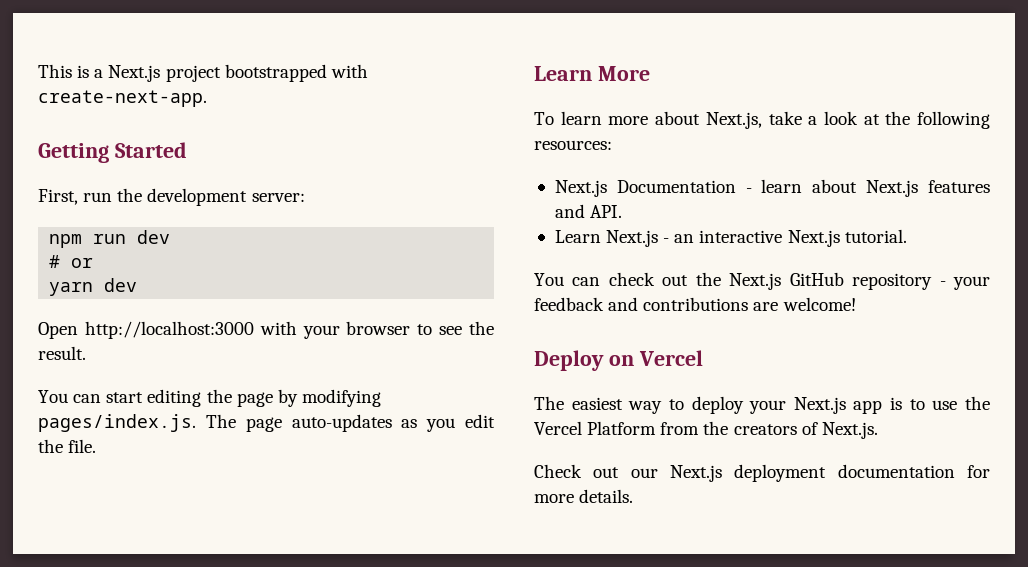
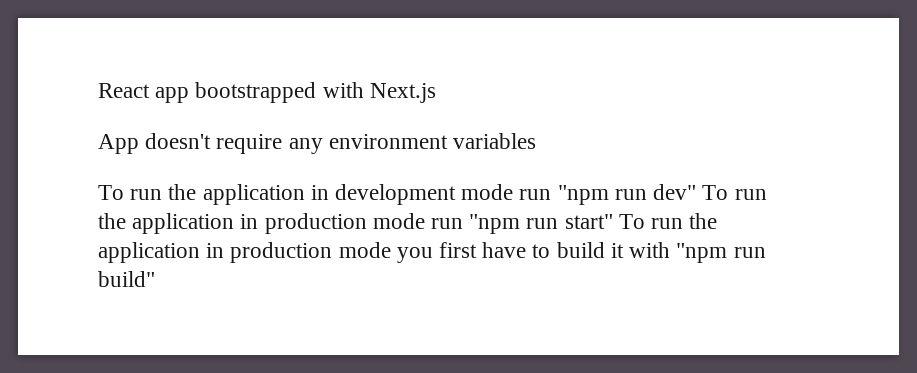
- This is a Next.js project bootstrapped with create-next-app.
- Getting Started
- First, run the development server:
- npm run dev
- # or
- yarn dev
- Open http://localhost:3000 with your browser to see the result.
- You can start editing the page by modifying pages/index.js. The page auto-updates as you edit the file.
- Learn More
- To learn more about Next.js, take a look at the following resources:
- Next.js Documentation - learn about Next.js features and API.
- Learn Next.js - an interactive Next.js tutorial.
- You can check out the Next.js GitHub repository - your feedback and contributions are welcome!
- Deploy on Vercel
- The easiest way to deploy your Next.js app is to use the Vercel Platform from the creators of Next.js.
- Check out our Next.js deployment documentation for more details.
+ React app bootstrapped with Next.js
+ App doesn't require any environment variables
+ To run the application in development mode run "npm run dev" To run the application in production mode run "npm run start" To run the application in production mode you first have to build it with "npm run build"

